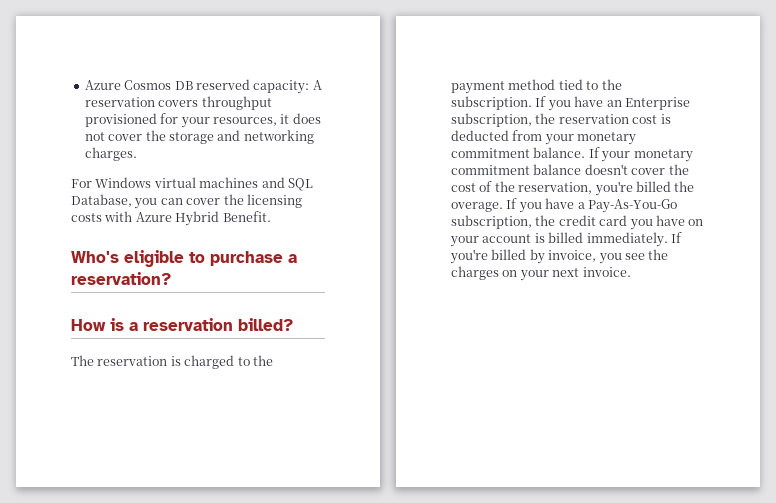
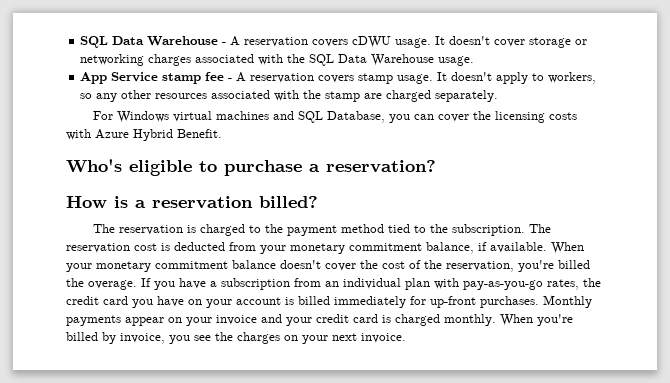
- Azure Cosmos DB reserved capacity: A reservation covers throughput provisioned for your resources, it does not cover the storage and networking charges.
+ SQL Data Warehouse - A reservation covers cDWU usage. It doesn't cover storage or networking charges associated with the SQL Data Warehouse usage.
+ App Service stamp fee - A reservation covers stamp usage. It doesn't apply to workers, so any other resources associated with the stamp are charged separately.
- If you have an Enterprise subscription, the reservation cost is deducted from your monetary commitment balance. If your monetary commitment balance doesn't cover the cost of the reservation, you're billed the overage.
+ The reservation cost is deducted from your monetary commitment balance, if available. When your monetary commitment balance doesn't cover the cost of the reservation, you're billed the overage.
- If you have a Pay-As-You-Go subscription, the credit card you have on your account is billed immediately. If you're billed by invoice, you see the charges on your next invoice.
+ If you have a subscription from an individual plan with pay-as-you-go rates, the credit card you have on your account is billed immediately for up-front purchases. Monthly payments appear on your invoice and your credit card is charged monthly. When you're billed by invoice, you see the charges on your next invoice.

